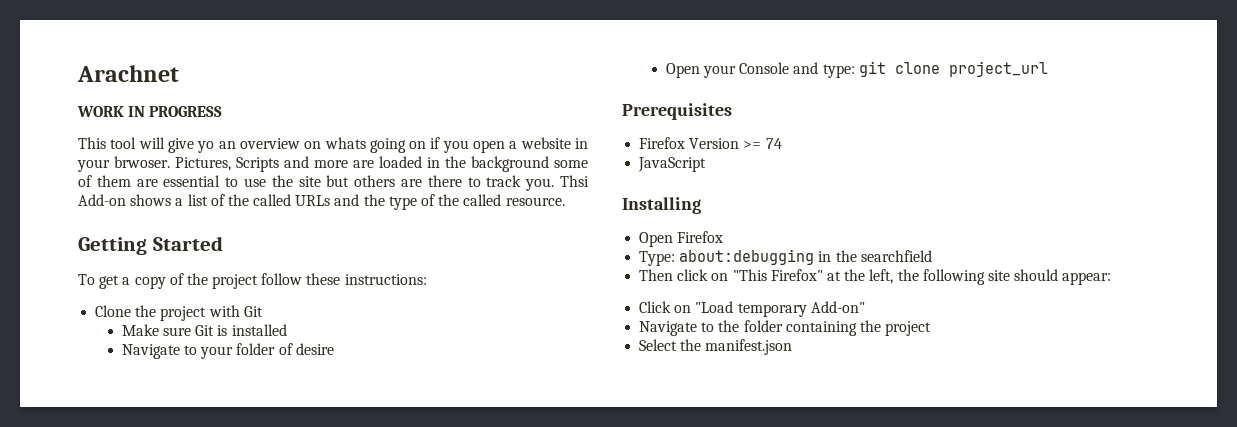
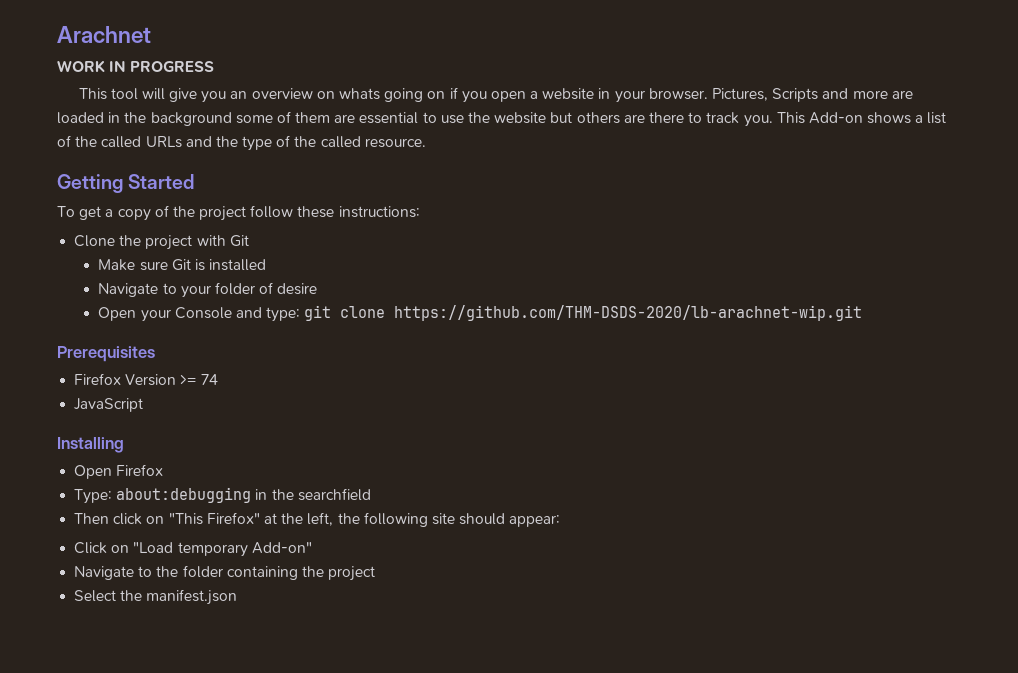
- This tool will give yo an overview on whats going on if you open a website in your brwoser.
+ This tool will give you an overview on whats going on if you open a website in your browser.
- Pictures, Scripts and more are loaded in the background some of them are essential to use the site but others are there to track you.
+ Pictures, Scripts and more are loaded in the background some of them are essential to use the website but others are there to track you.
- Thsi Add-on shows a list of the called URLs and the type of the called resource.
+ This Add-on shows a list of the called URLs and the type of the called resource.
- Open your Console and type: git clone project_url
+ Open your Console and type: git clone https://github.com/THM-DSDS-2020/lb-arachnet-wip.git

